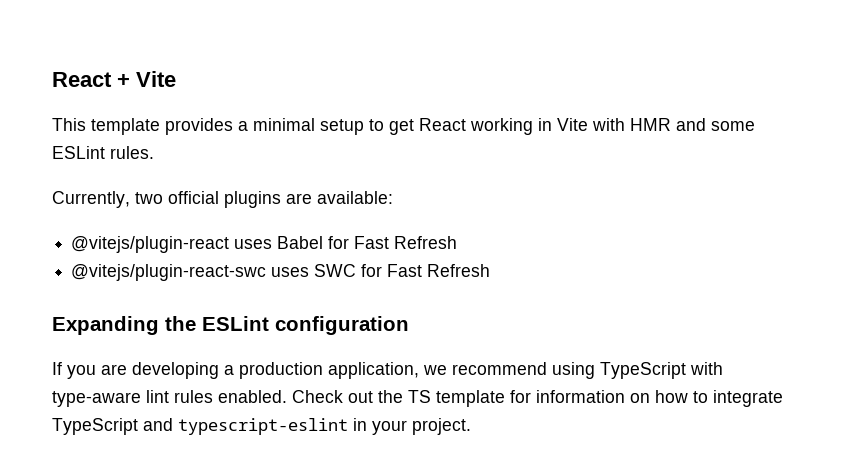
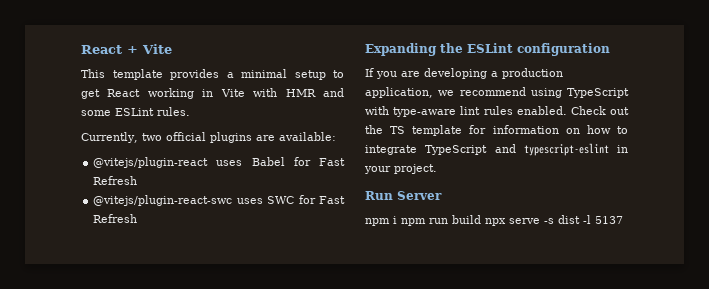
+ Run Server
+ npm i npm run build npx serve -s dist -l 5137

